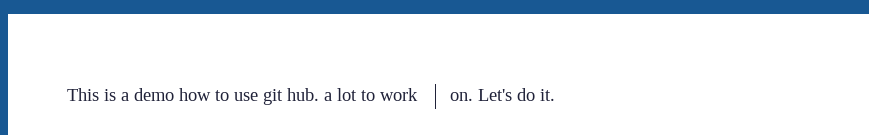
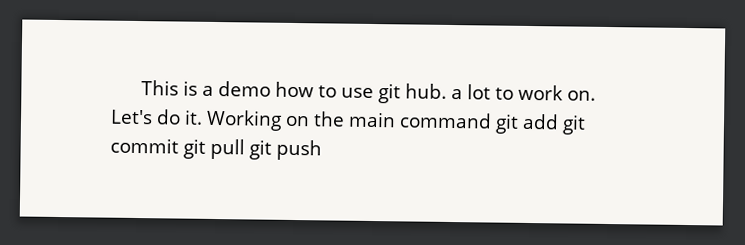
+ Working on the main command git add git commit git pull git push

